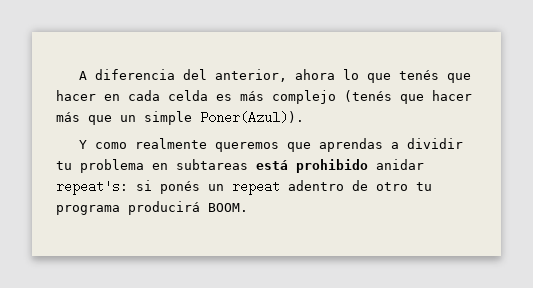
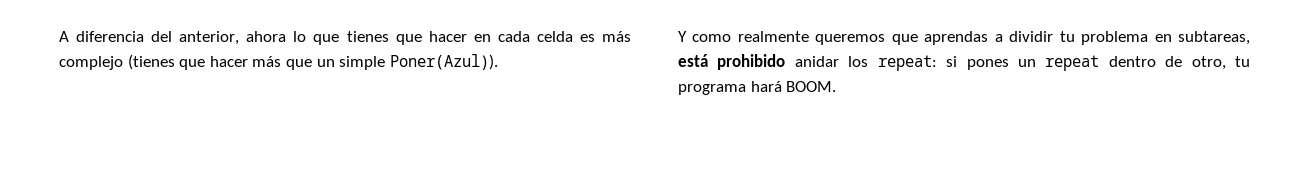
- A diferencia del anterior, ahora lo que tenés que hacer en cada celda es más complejo (tenés que hacer más que un simple Poner(Azul)).
+ A diferencia del anterior, ahora lo que tienes que hacer en cada celda es más complejo (tienes que hacer más que un simple Poner(Azul)).
- Y como realmente queremos que aprendas a dividir tu problema en subtareas está prohibido anidar repeat's: si ponés un repeat adentro de otro tu programa producirá BOOM.
+ Y como realmente queremos que aprendas a dividir tu problema en subtareas, está prohibido anidar los repeat: si pones un repeat dentro de otro, tu programa hará BOOM.

